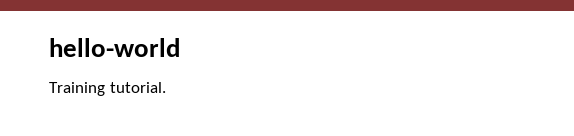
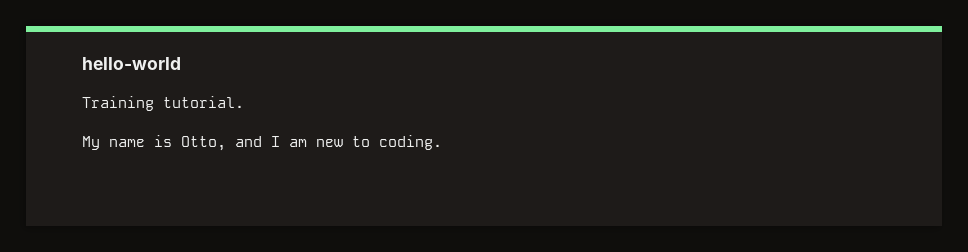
+ My name is Otto, and I am new to coding.

